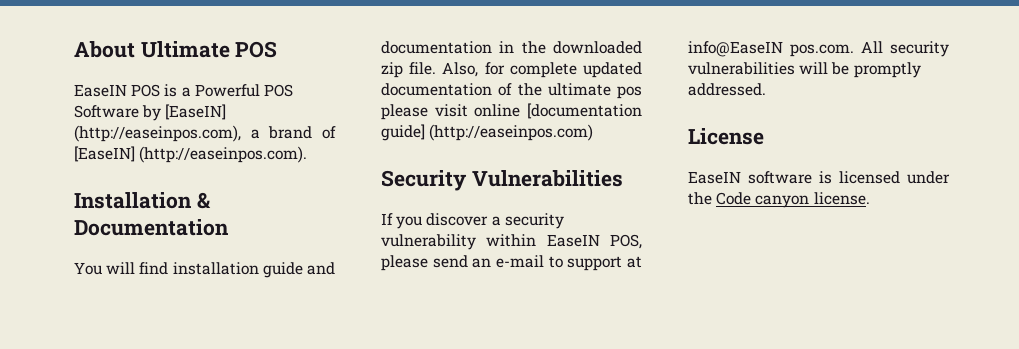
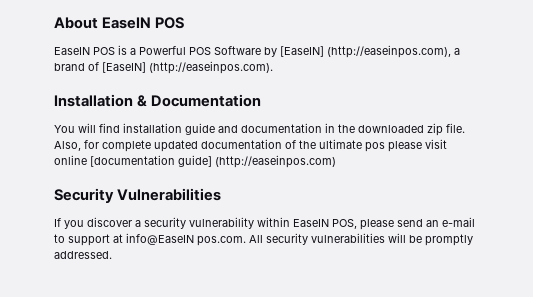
- About Ultimate POS
+ About EaseIN POS
- License
- EaseIN software is licensed under the Code canyon license.

